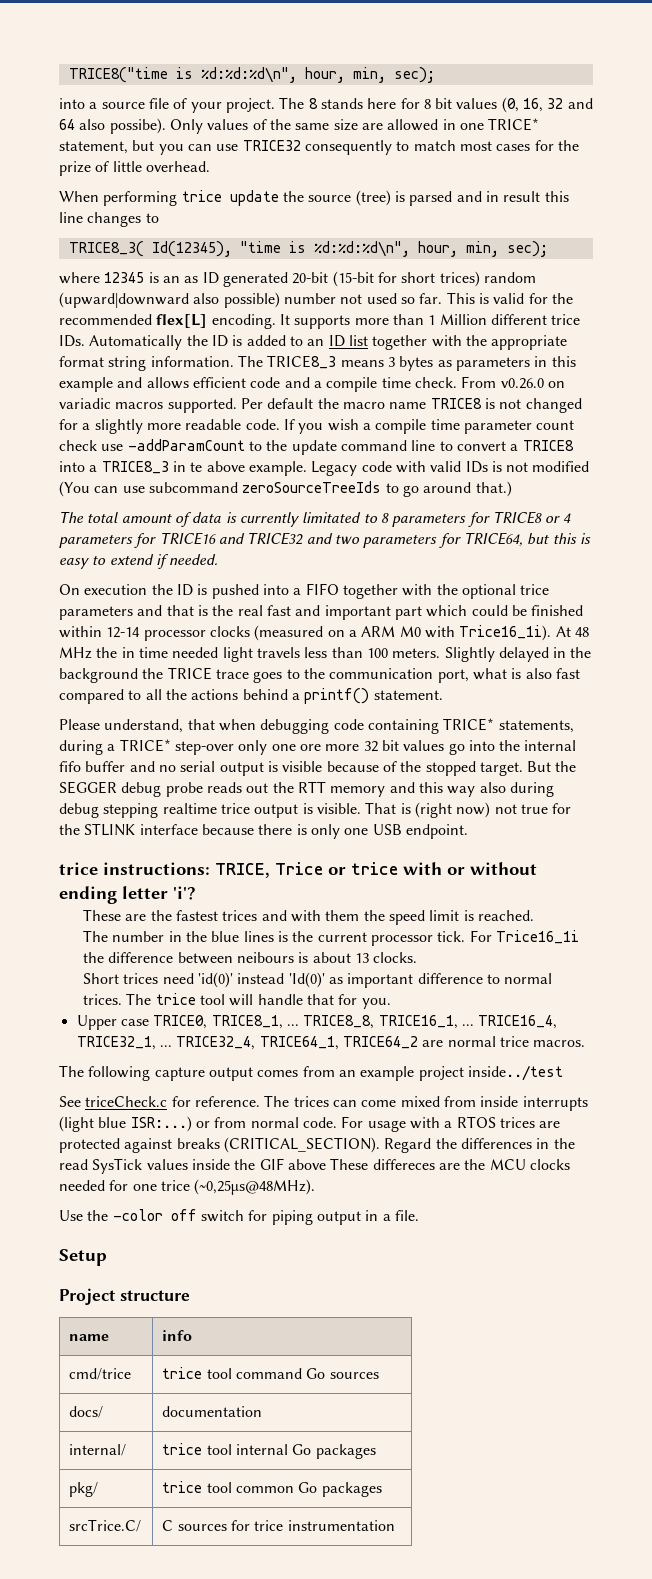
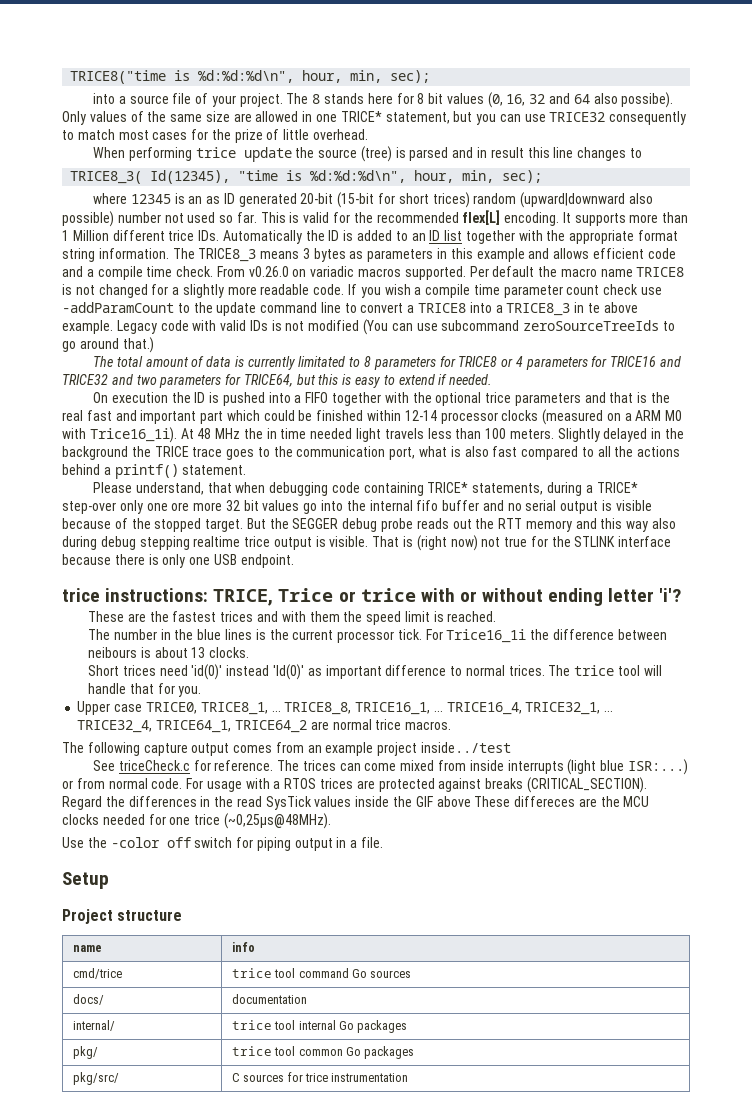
- srcTrice.C/ | C sources for trice instrumentation
+ pkg/src/ | C sources for trice instrumentation

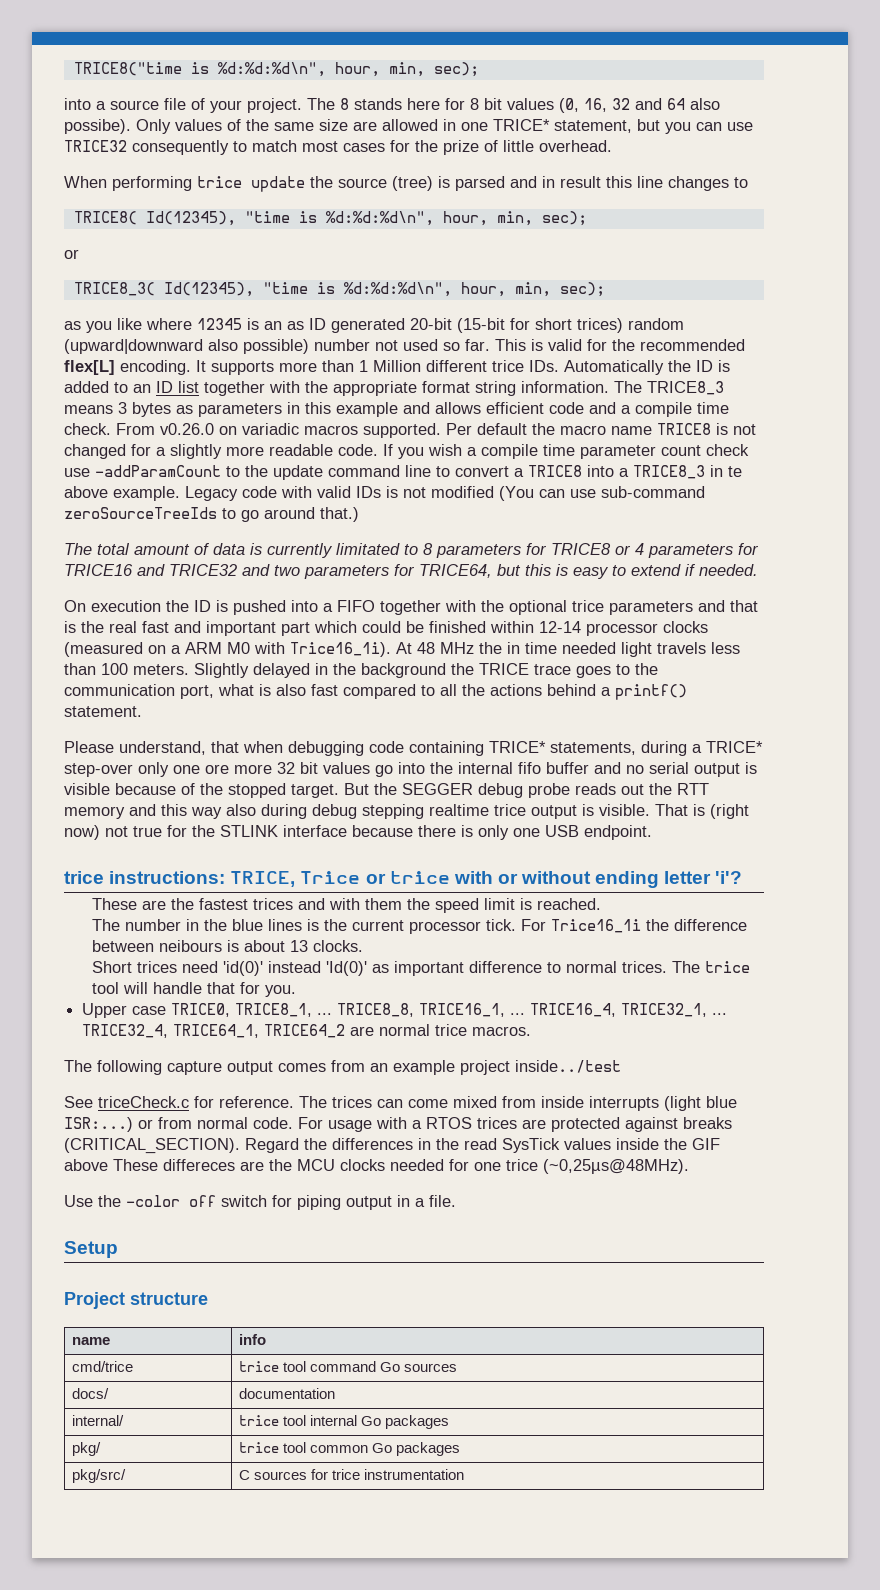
+ TRICE8( Id(12345), "time is %d:%d:%d\n", hour, min, sec);
+ or
- where 12345 is an as ID generated 20-bit (15-bit for short trices) random (upward|downward also possible) number not used so far.
+ as you like where 12345 is an as ID generated 20-bit (15-bit for short trices) random (upward|downward also possible) number not used so far.
- Legacy code with valid IDs is not modified (You can use subcommand zeroSourceTreeIds to go around that.)
+ Legacy code with valid IDs is not modified (You can use sub-command zeroSourceTreeIds to go around that.)

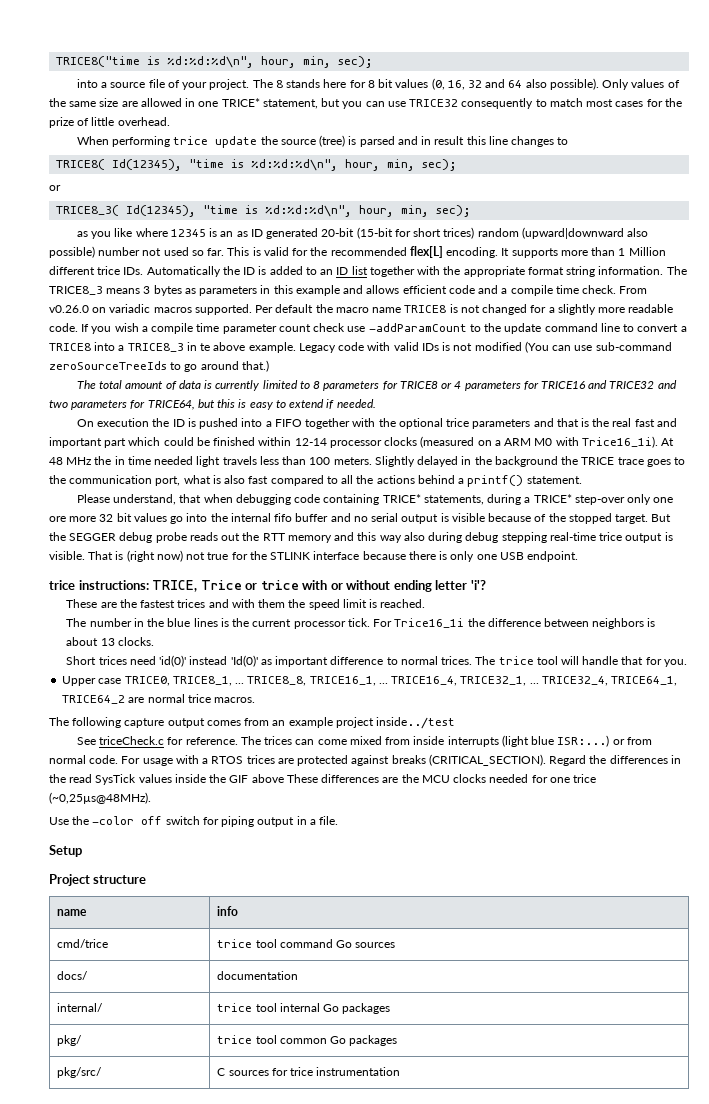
- The 8 stands here for 8 bit values (0, 16, 32 and 64 also possibe).
+ The 8 stands here for 8 bit values (0, 16, 32 and 64 also possible).
- The total amount of data is currently limitated to 8 parameters for TRICE8 or 4 parameters for TRICE16 and TRICE32 and two parameters for TRICE64, but this is easy to extend if needed.
+ The total amount of data is currently limited to 8 parameters for TRICE8 or 4 parameters for TRICE16 and TRICE32 and two parameters for TRICE64, but this is easy to extend if needed.
- But the SEGGER debug probe reads out the RTT memory and this way also during debug stepping realtime trice output is visible.
+ But the SEGGER debug probe reads out the RTT memory and this way also during debug stepping real-time trice output is visible.
- For Trice16_1i the difference between neibours is about 13 clocks.
+ For Trice16_1i the difference between neighbors is about 13 clocks.
- Regard the differences in the read SysTick values inside the GIF above These differeces are the MCU clocks needed for one trice (~0,25µs@48MHz).
+ Regard the differences in the read SysTick values inside the GIF above These differences are the MCU clocks needed for one trice (~0,25µs@48MHz).

